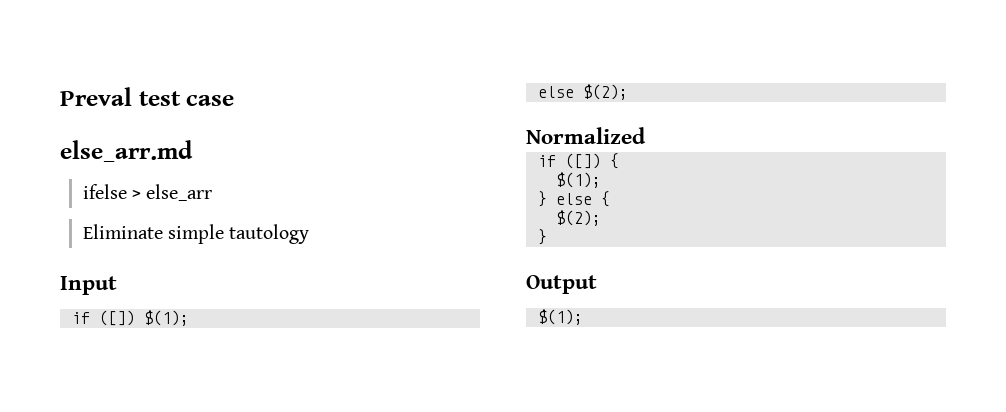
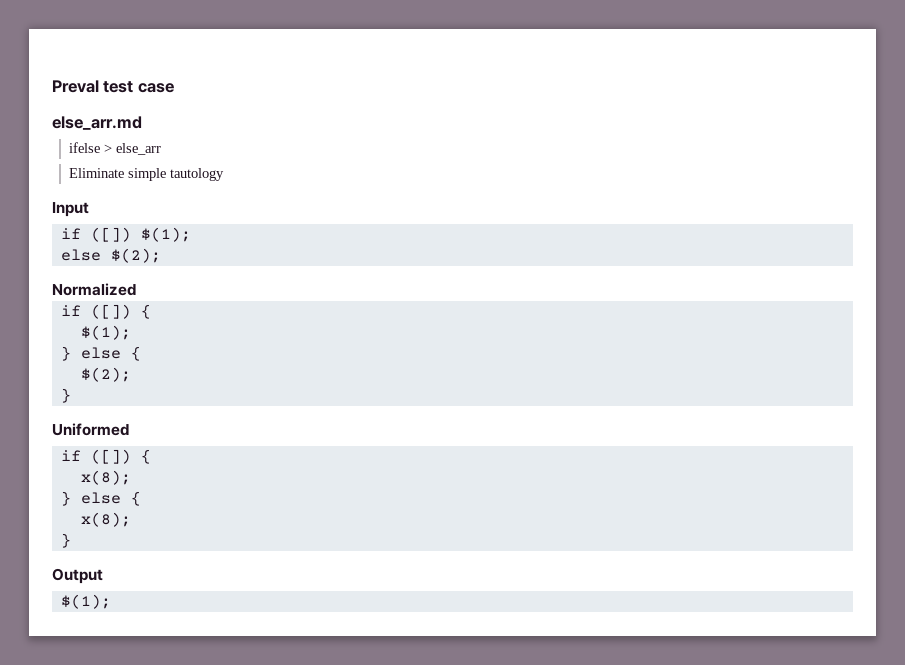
+ Uniformed
+ if ([]) {
+ x(8);
+ } else {
+ x(8);
+ }

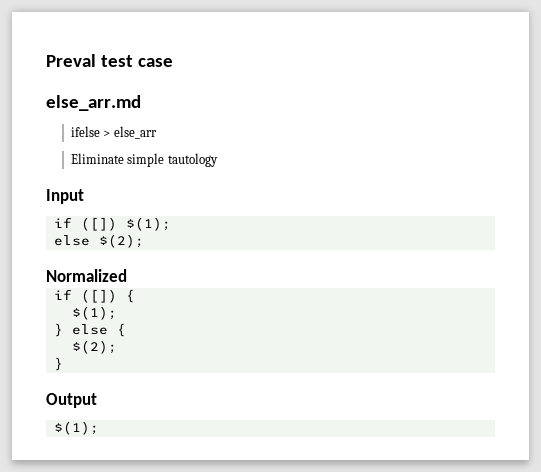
- Uniformed
- if ([]) {
- x(8);
- } else {
- x(8);
- }

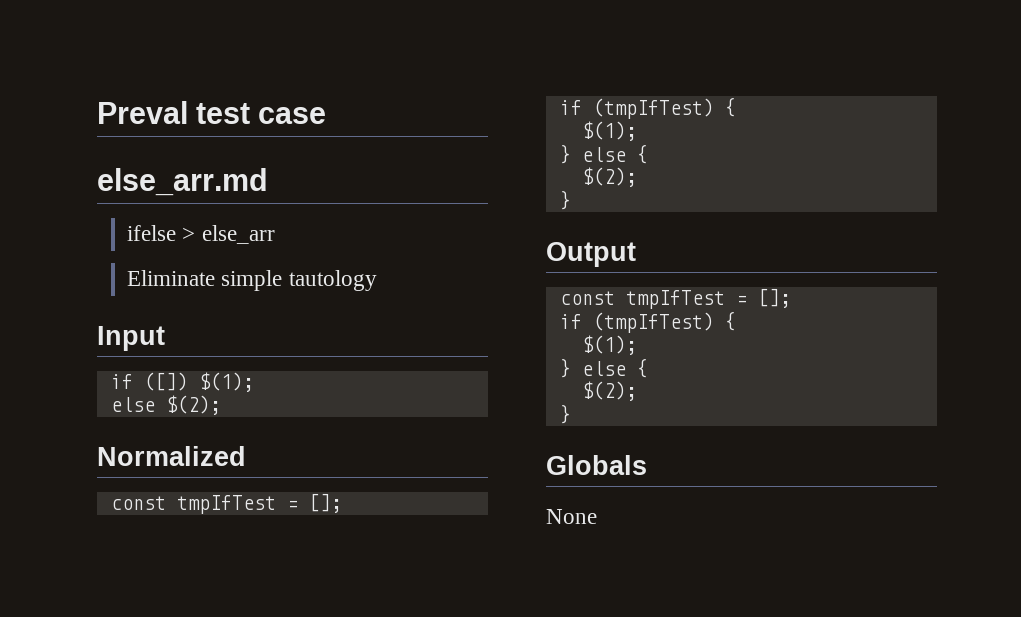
  Normalized
- if ([]) {
+ const tmpIfTest = [];
+ if (tmpIfTest) {
  Output
+ const tmpIfTest = [];
+ if (tmpIfTest) {
  $(1);
+ } else {
+ $(2);
+ }
+ Globals
+ None

